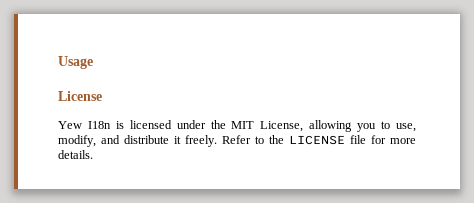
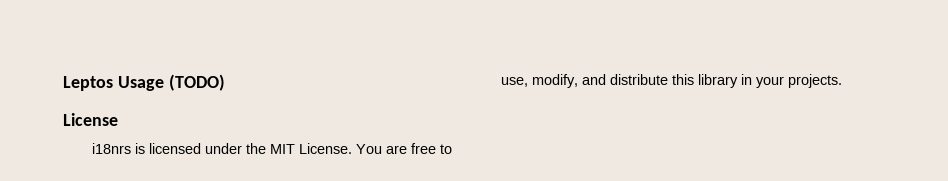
- Usage
+ Leptos Usage (TODO)
- Yew I18n is licensed under the MIT License, allowing you to use, modify, and distribute it freely. Refer to the LICENSE file for more details.
+ i18nrs is licensed under the MIT License. You are free to use, modify, and distribute this library in your projects.

